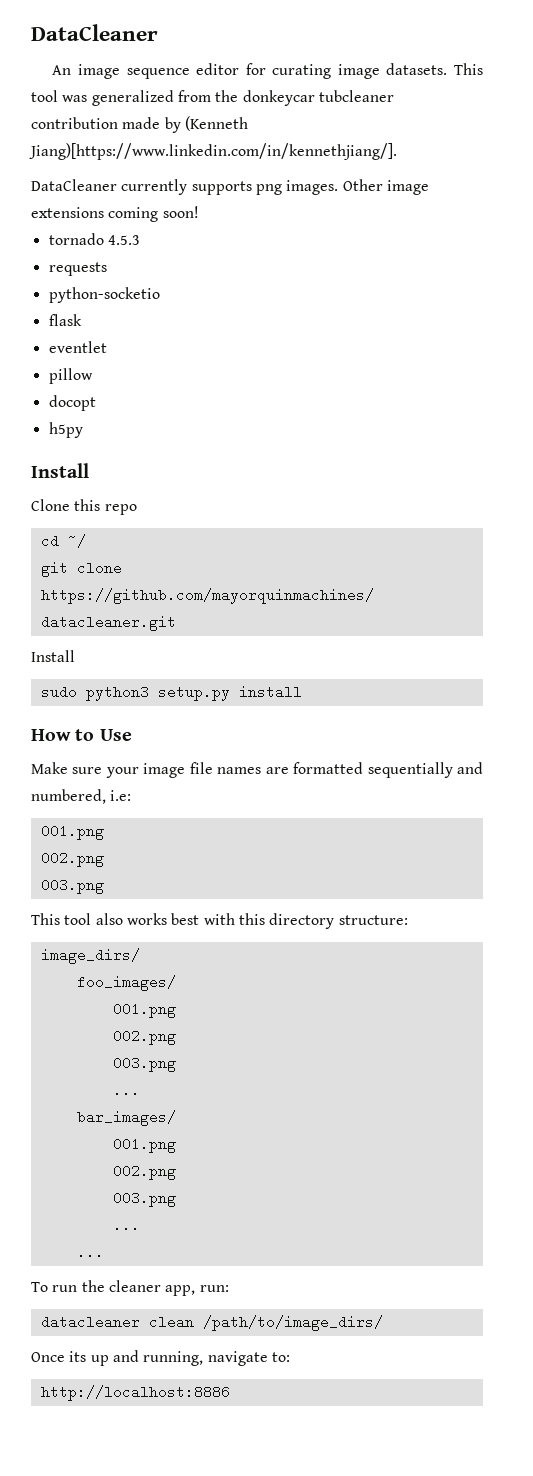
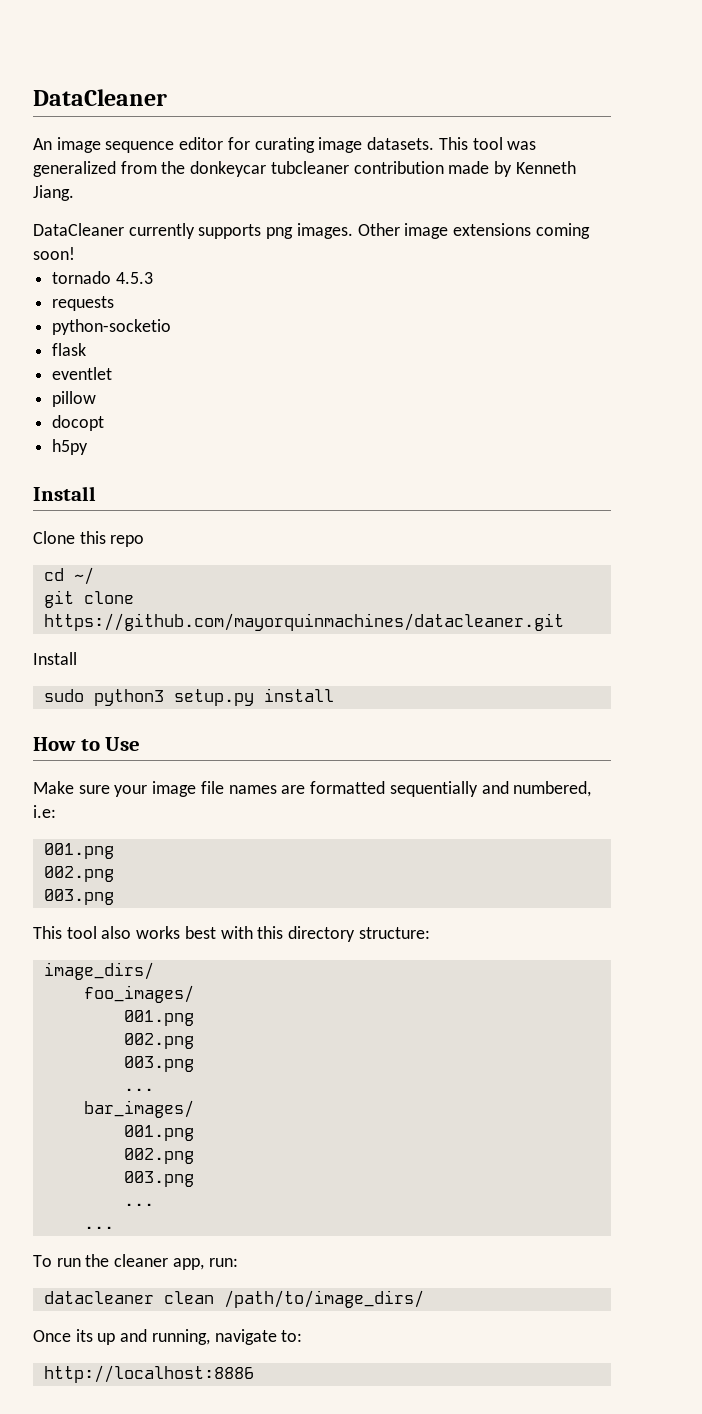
- This tool was generalized from the donkeycar tubcleaner contribution made by (Kenneth Jiang)[https://www.linkedin.com/in/kennethjiang/].
+ This tool was generalized from the donkeycar tubcleaner contribution made by Kenneth Jiang.

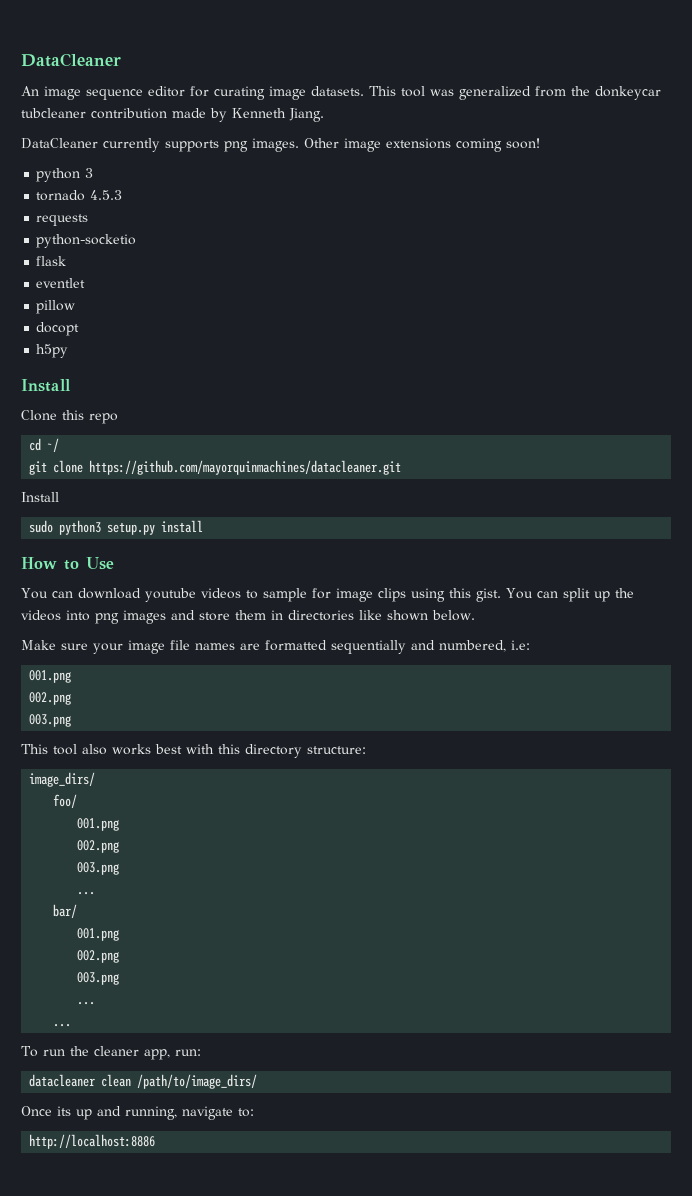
+ python 3
+ You can download youtube videos to sample for image clips using this gist. You can split up the videos into png images and store them in directories like shown below.
- foo_images/
+ foo/
  001.png
  002.png
  003.png
  ...
- bar_images/
+ bar/

